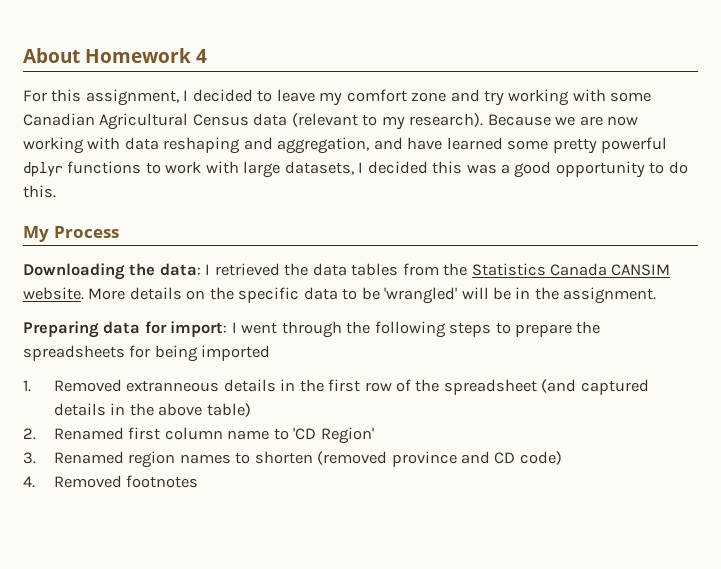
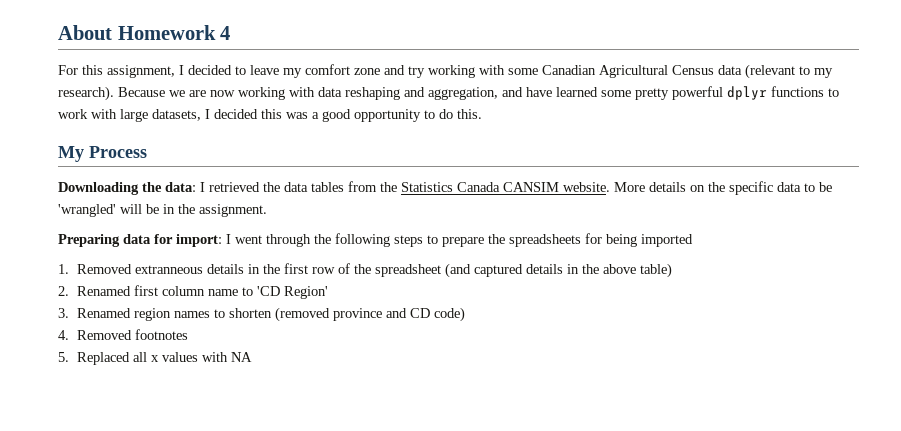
+ 5. Replaced all x values with NA

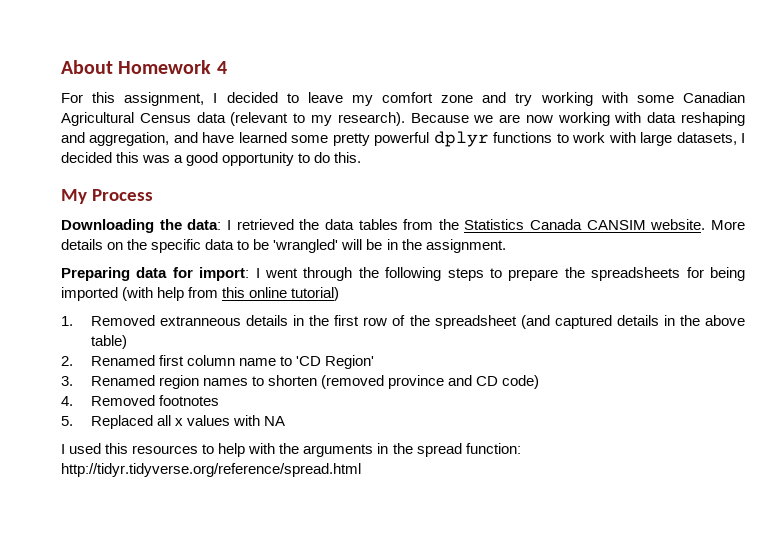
- Preparing data for import: I went through the following steps to prepare the spreadsheets for being imported
+ Preparing data for import: I went through the following steps to prepare the spreadsheets for being imported (with help from this online tutorial)
+ I used this resources to help with the arguments in the spread function: http://tidyr.tidyverse.org/reference/spread.html

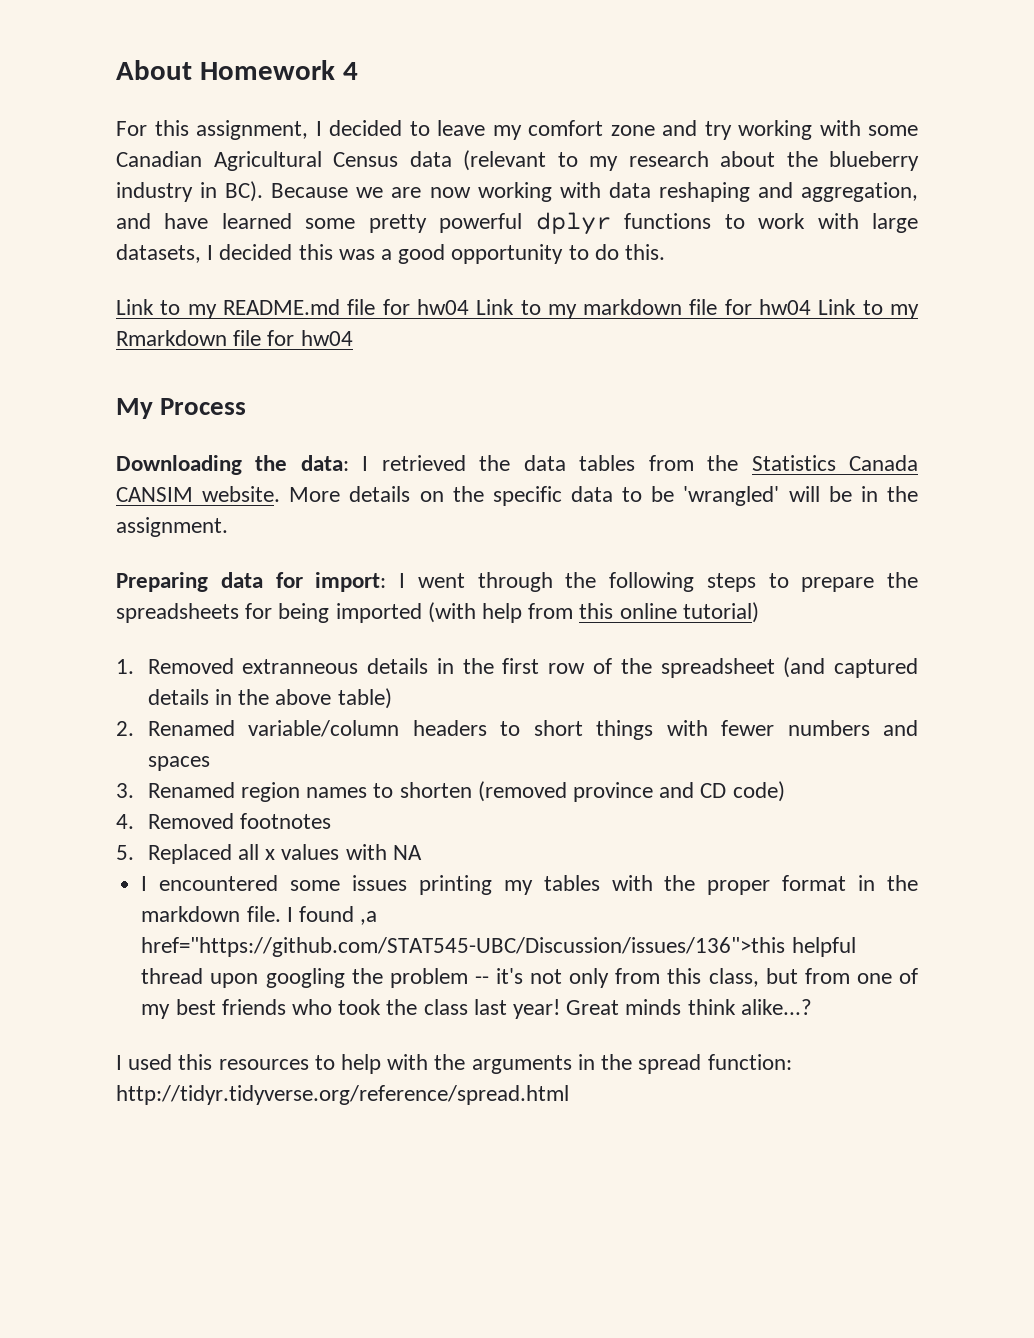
- For this assignment, I decided to leave my comfort zone and try working with some Canadian Agricultural Census data (relevant to my research). Because we are now working with data reshaping and aggregation, and have learned some pretty powerful dplyr functions to work with large datasets, I decided this was a good opportunity to do this.
+ For this assignment, I decided to leave my comfort zone and try working with some Canadian Agricultural Census data (relevant to my research about the blueberry industry in BC). Because we are now working with data reshaping and aggregation, and have learned some pretty powerful dplyr functions to work with large datasets, I decided this was a good opportunity to do this.
+ Link to my README.md file for hw04 Link to my markdown file for hw04 Link to my Rmarkdown file for hw04
- 2. Renamed first column name to 'CD Region'
+ 2. Renamed variable/column headers to short things with fewer numbers and spaces
+ I encountered some issues printing my tables with the proper format in the markdown file. I found ,a href="https://github.com/STAT545-UBC/Discussion/issues/136">this helpful thread upon googling the problem -- it's not only from this class, but from one of my best friends who took the class last year! Great minds think alike...?

